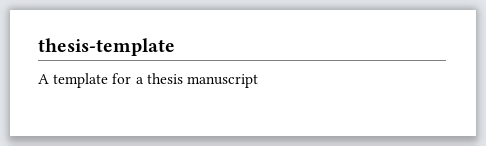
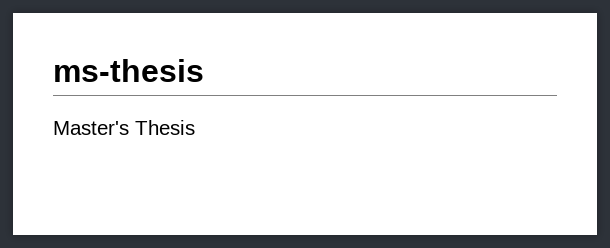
- thesis-template
- A template for a thesis manuscript
+ ms-thesis
+ Master's Thesis

